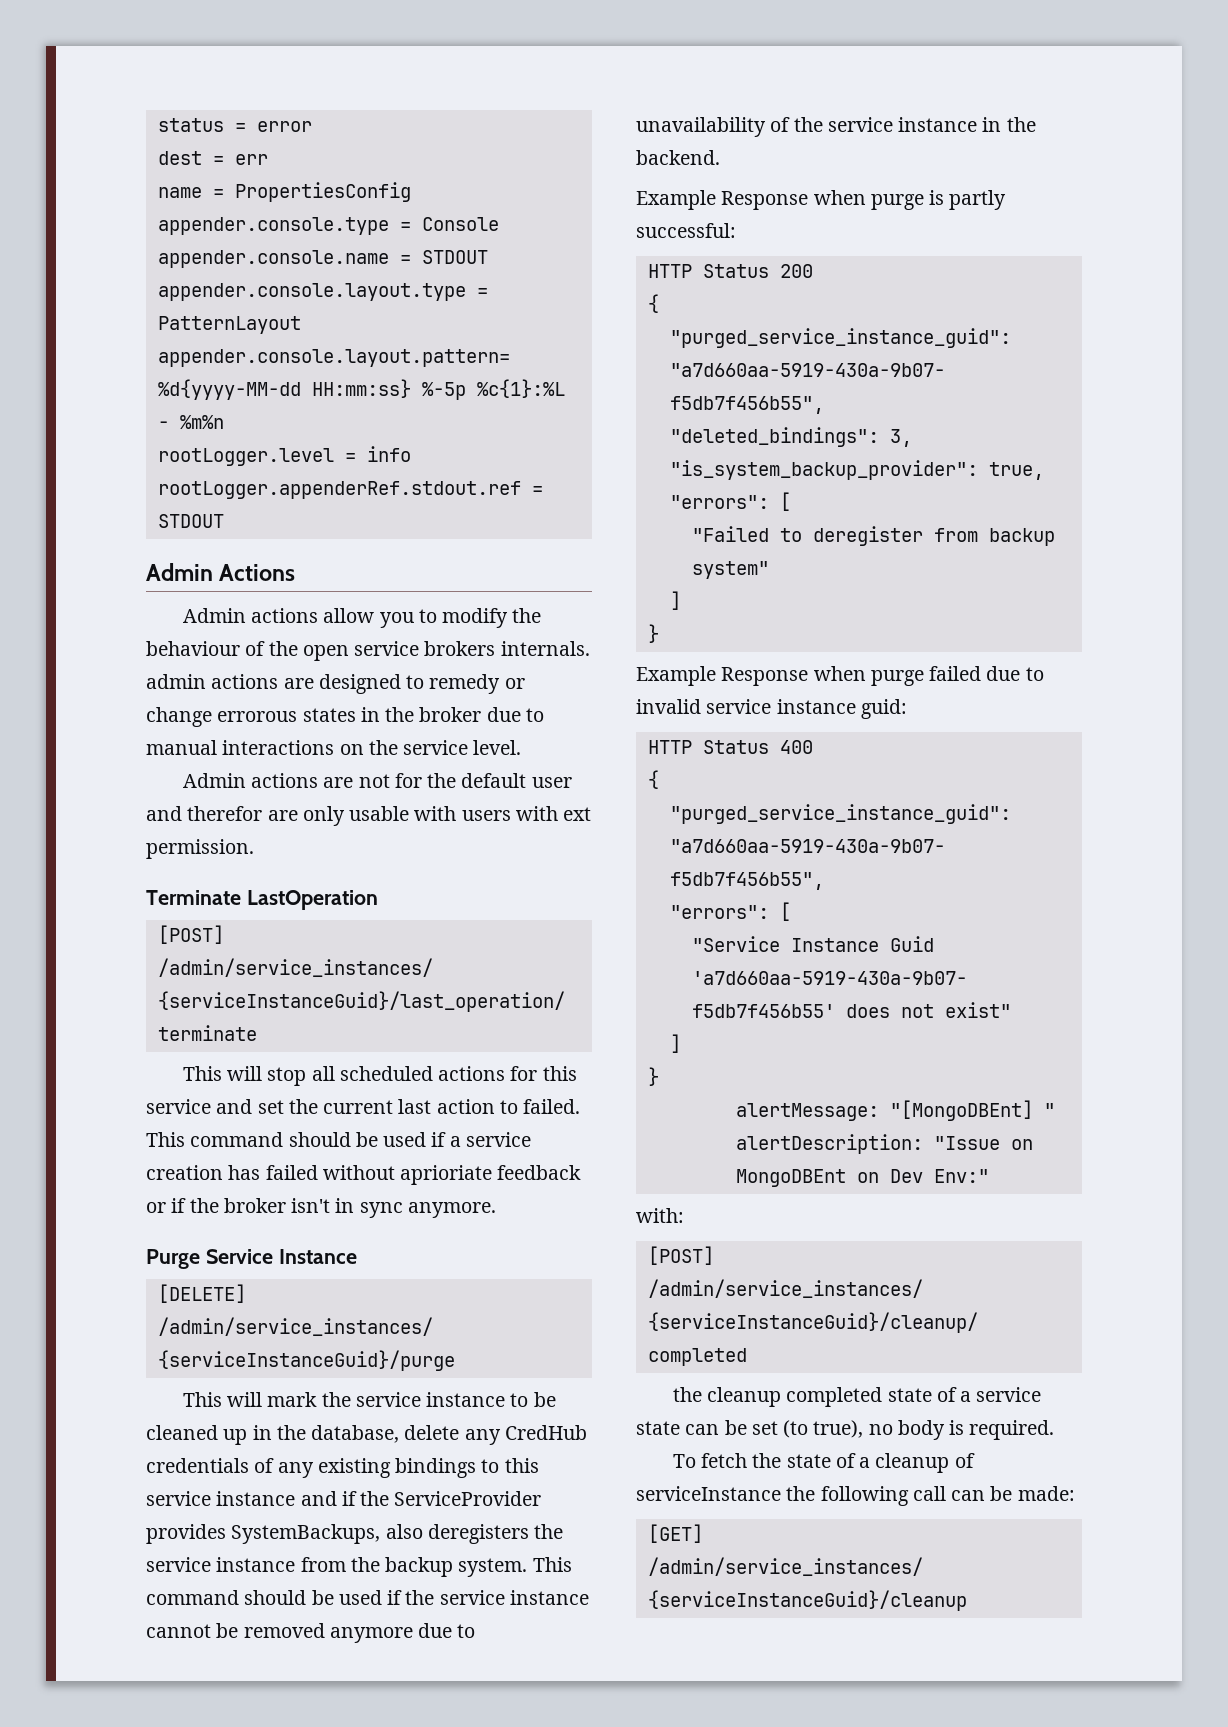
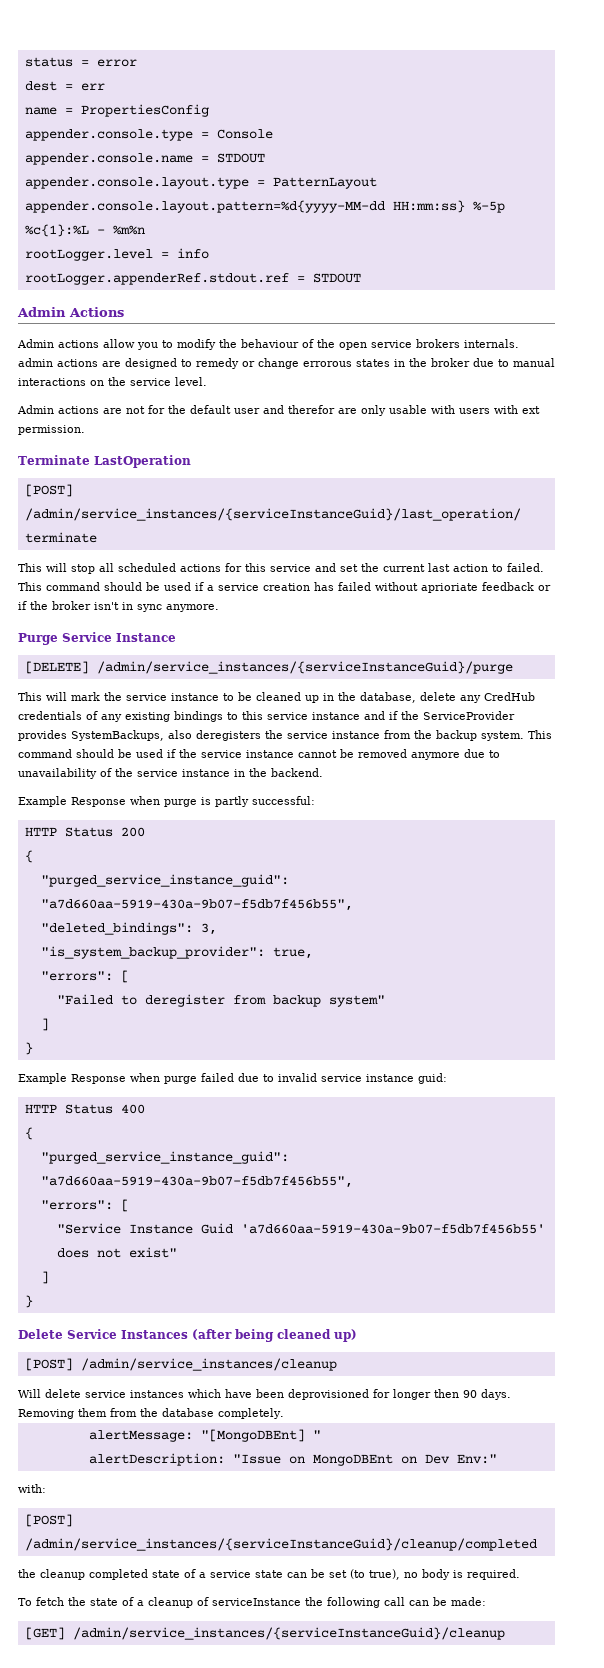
+ Delete Service Instances (after being cleaned up)
+ [POST] /admin/service_instances/cleanup
+ Will delete service instances which have been deprovisioned for longer then 90 days. Removing them from the database completely.

